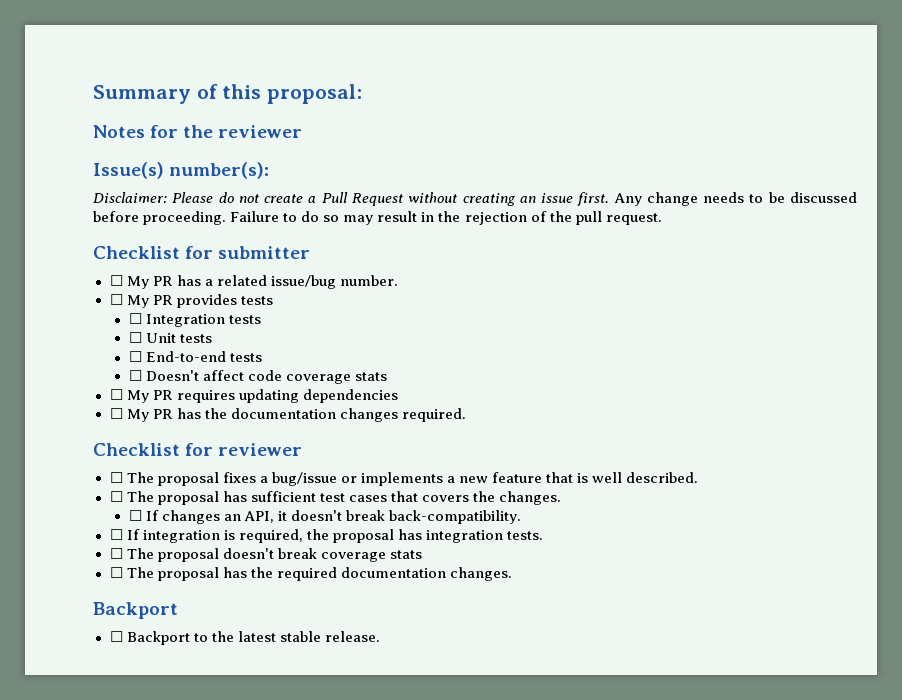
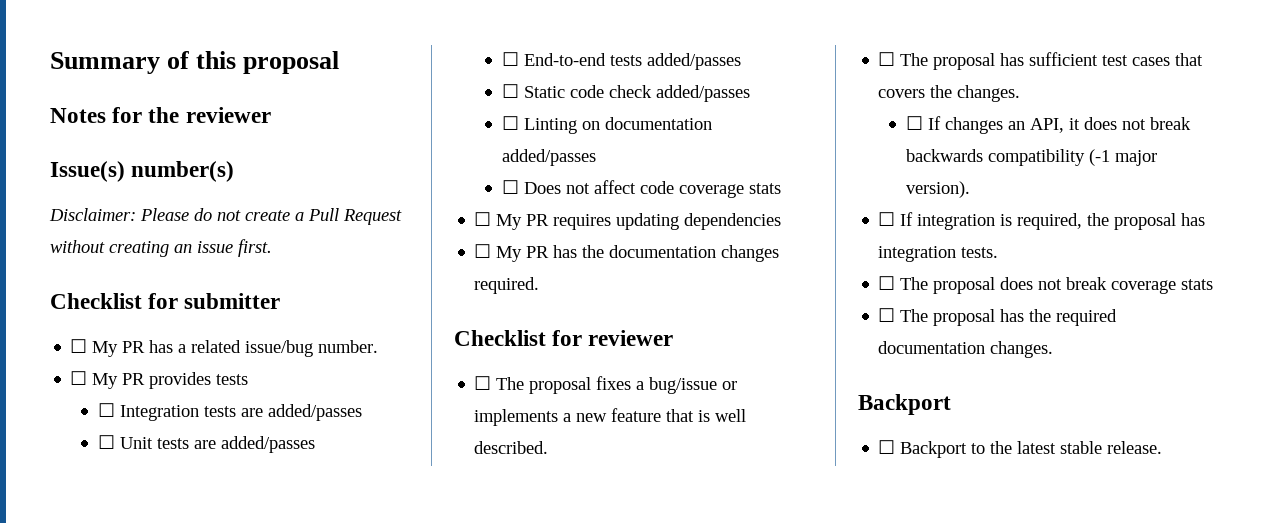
- Summary of this proposal:
+ Summary of this proposal
- Issue(s) number(s):
+ Issue(s) number(s)
- Any change needs to be discussed before proceeding. Failure to do so may result in the rejection of the pull request.
- ☐ Integration tests
+ ☐ Integration tests are added/passes
- ☐ Unit tests
+ ☐ Unit tests are added/passes
- ☐ End-to-end tests
- ☐ Doesn't affect code coverage stats
+ ☐ End-to-end tests added/passes
+ ☐ Static code check added/passes
+ ☐ Linting on documentation added/passes
+ ☐ Does not affect code coverage stats
- ☐ If changes an API, it doesn't break back-compatibility.
+ ☐ If changes an API, it does not break backwards compatibility (-1 major version).
- ☐ The proposal doesn't break coverage stats
+ ☐ The proposal does not break coverage stats

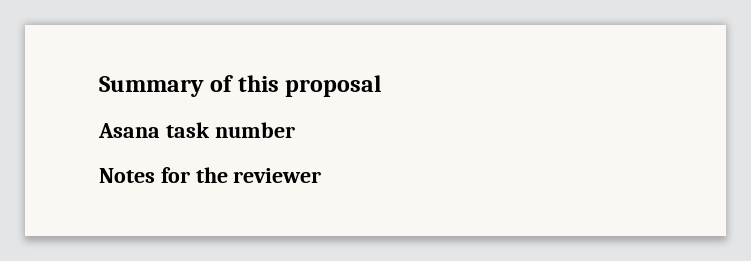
+ Asana task number
- Issue(s) number(s)
- Disclaimer: Please do not create a Pull Request without creating an issue first.
- Checklist for submitter
- ☐ My PR has a related issue/bug number.
- ☐ My PR provides tests
- ☐ Integration tests are added/passes
- ☐ Unit tests are added/passes
- ☐ End-to-end tests added/passes
- ☐ Static code check added/passes
- ☐ Linting on documentation added/passes
- ☐ Does not affect code coverage stats
- ☐ My PR requires updating dependencies
- ☐ My PR has the documentation changes required.
- Checklist for reviewer
- ☐ The proposal fixes a bug/issue or implements a new feature that is well described.
- ☐ The proposal has sufficient test cases that covers the changes.
- ☐ If changes an API, it does not break backwards compatibility (-1 major version).
- ☐ If integration is required, the proposal has integration tests.
- ☐ The proposal does not break coverage stats
- ☐ The proposal has the required documentation changes.
- Backport
- ☐ Backport to the latest stable release.

